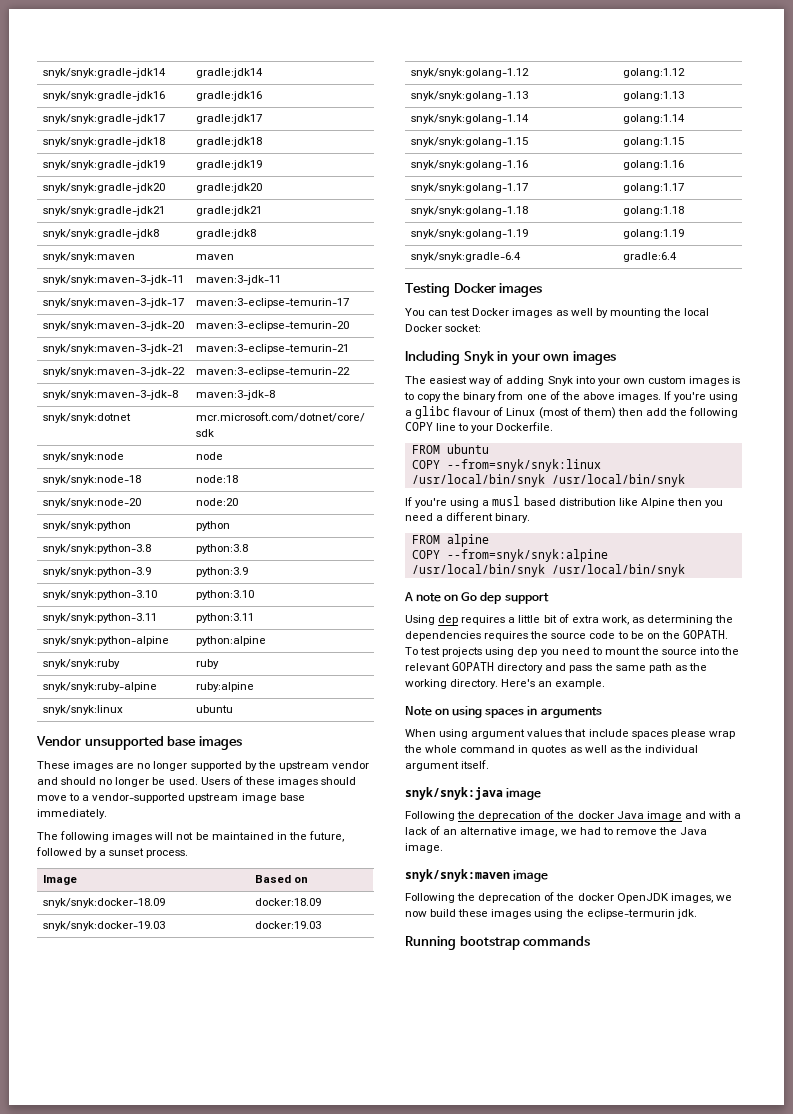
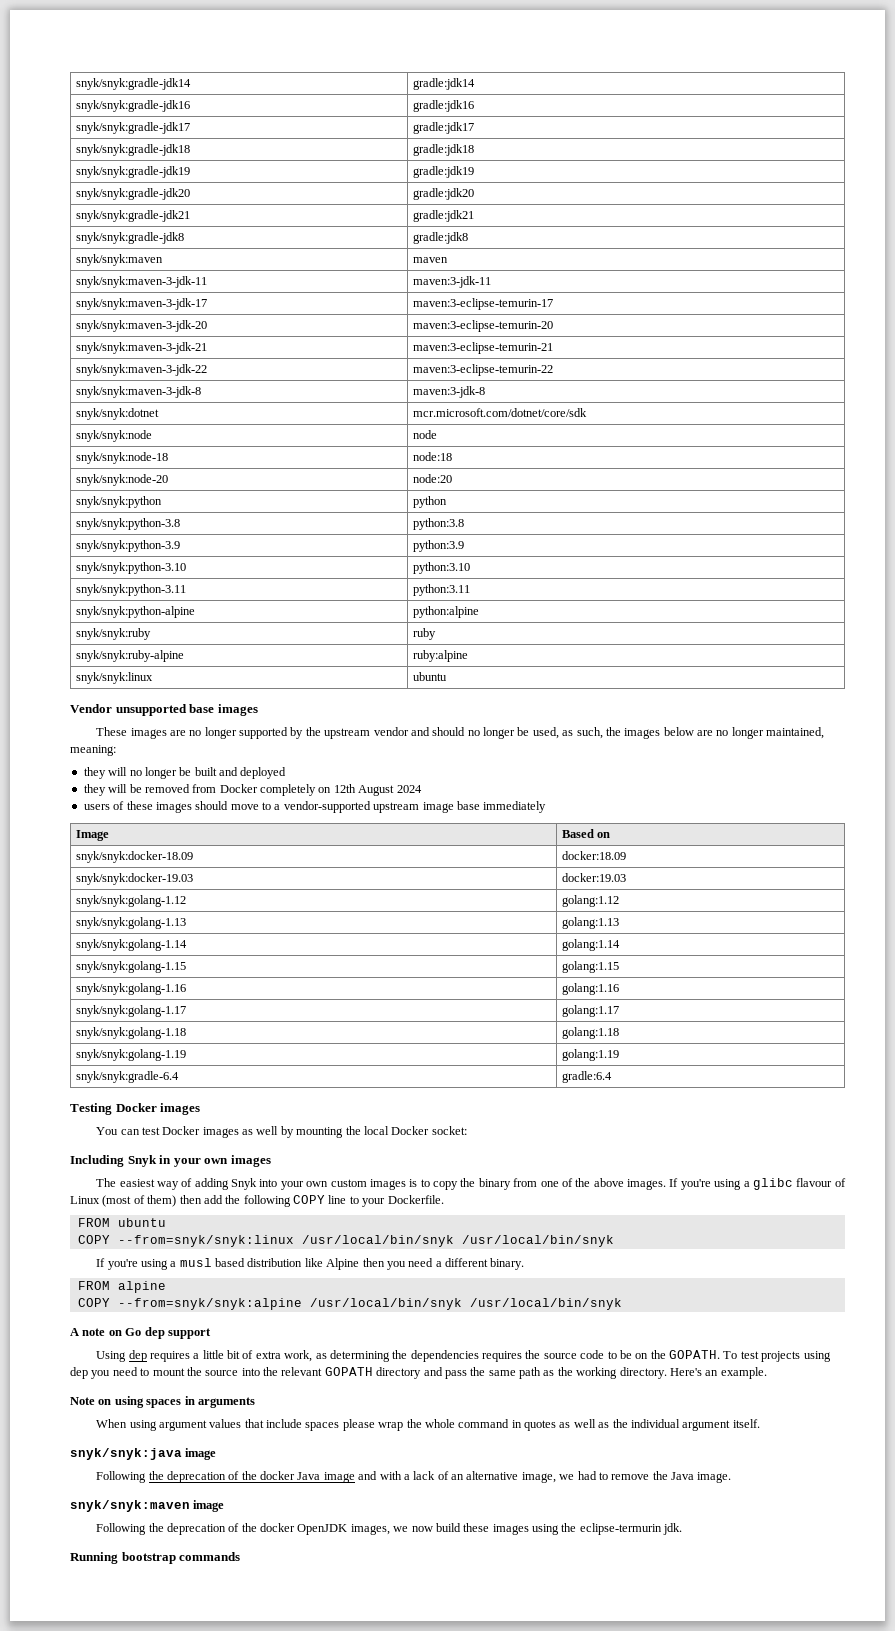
- These images are no longer supported by the upstream vendor and should no longer be used. Users of these images should move to a vendor-supported upstream image base immediately.
- The following images will not be maintained in the future, followed by a sunset process.
+ These images are no longer supported by the upstream vendor and should no longer be used, as such, the images below are no longer maintained, meaning:
+ they will no longer be built and deployed
+ they will be removed from Docker completely on 12th August 2024
+ users of these images should move to a vendor-supported upstream image base immediately

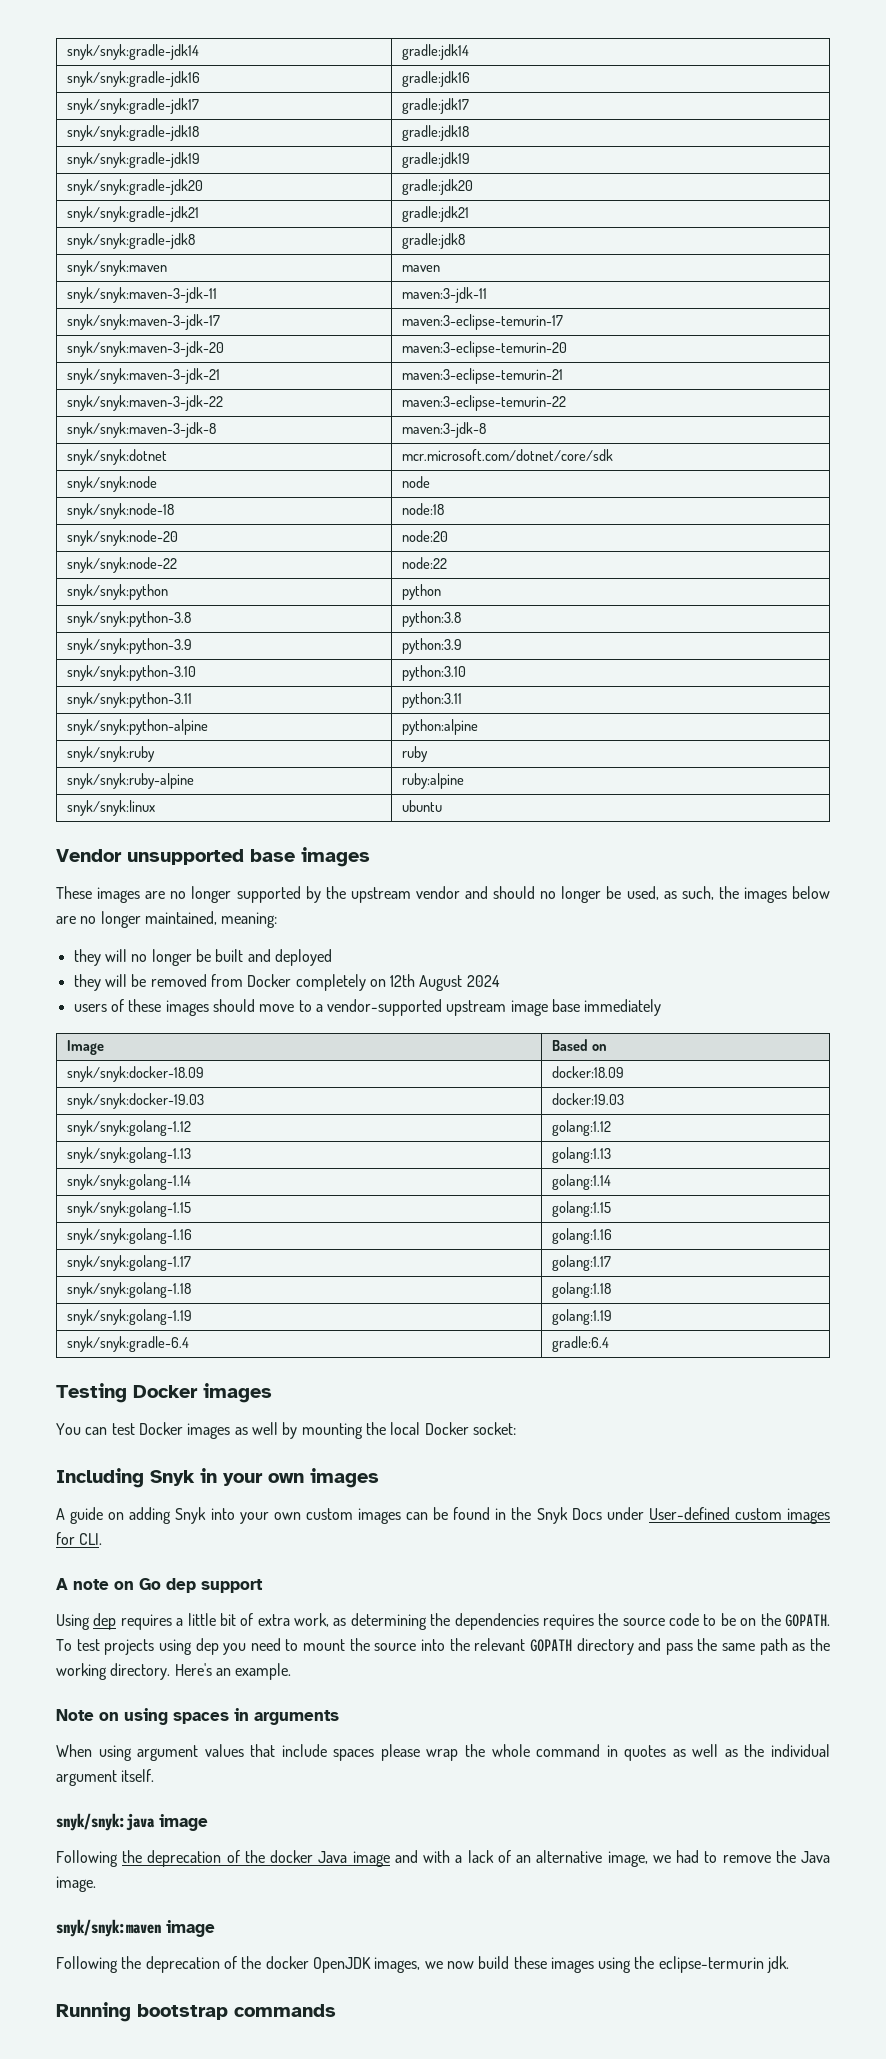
+ snyk/snyk:node-22 | node:22
- The easiest way of adding Snyk into your own custom images is to copy the binary from one of the above images. If you're using a glibc flavour of Linux (most of them) then add the following COPY line to your Dockerfile.
- FROM ubuntu
- COPY --from=snyk/snyk:linux /usr/local/bin/snyk /usr/local/bin/snyk
- If you're using a musl based distribution like Alpine then you need a different binary.
- FROM alpine
- COPY --from=snyk/snyk:alpine /usr/local/bin/snyk /usr/local/bin/snyk
+ A guide on adding Snyk into your own custom images can be found in the Snyk Docs under User-defined custom images for CLI.

